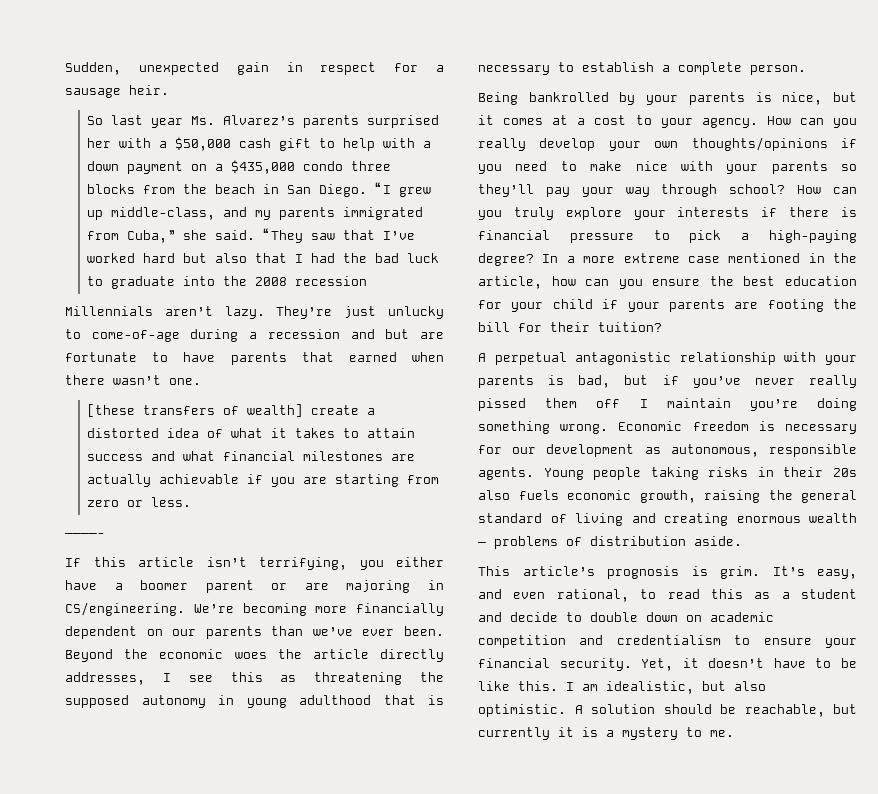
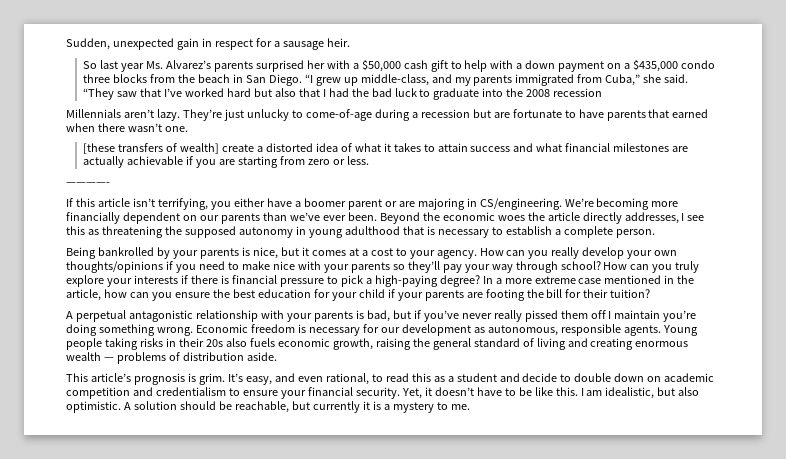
- They’re just unlucky to come-of-age during a recession and but are fortunate to have parents that earned when there wasn’t one.
+ They’re just unlucky to come-of-age during a recession but are fortunate to have parents that earned when there wasn’t one.

